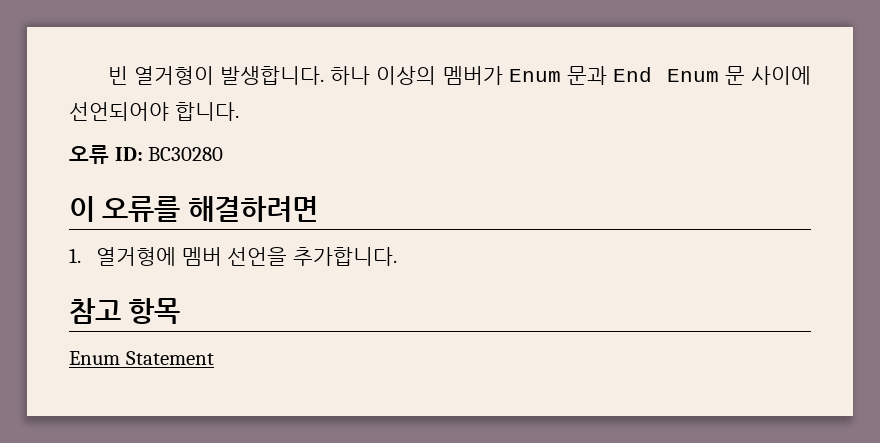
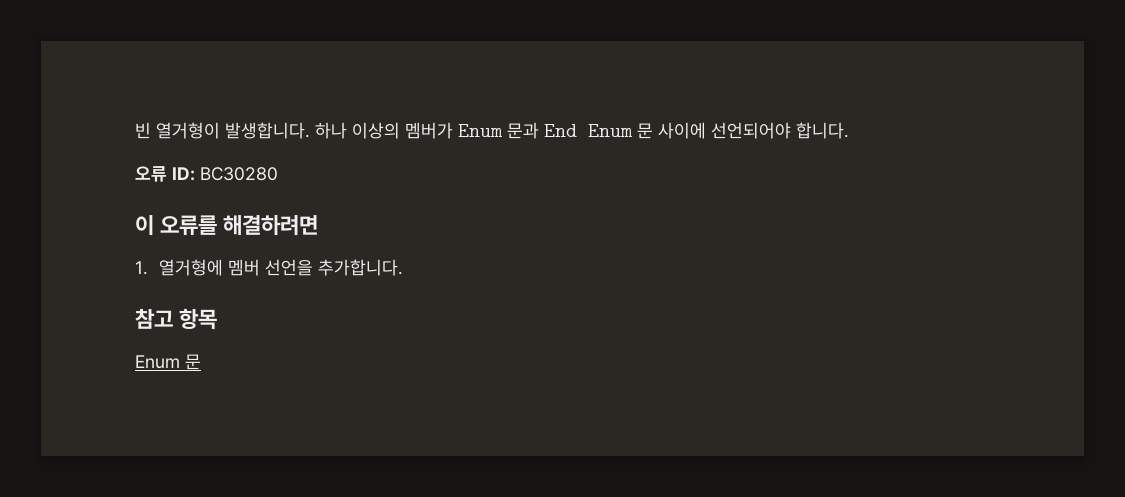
  참고 항목
- Enum Statement
+ Enum 문

